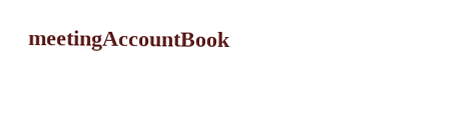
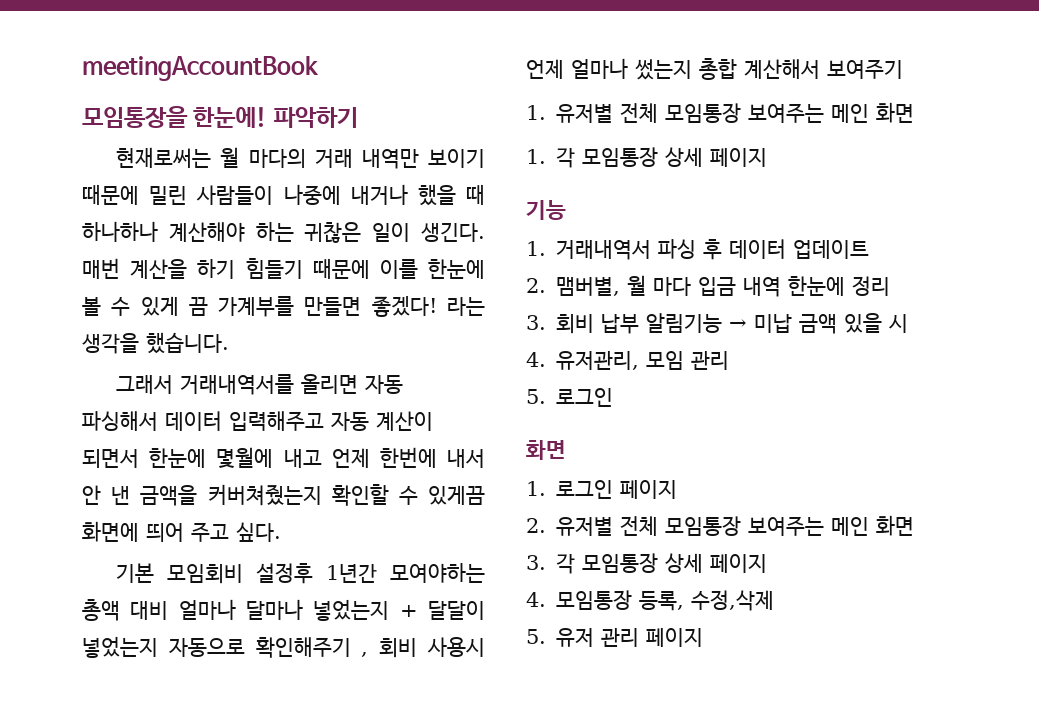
+ 모임통장을 한눈에! 파악하기
+ 현재로써는 월 마다의 거래 내역만 보이기 때문에 밀린 사람들이 나중에 내거나 했을 때 하나하나 계산해야 하는 귀찮은 일이 생긴다. 매번 계산을 하기 힘들기 때문에 이를 한눈에 볼 수 있게 끔 가계부를 만들면 좋겠다! 라는 생각을 했습니다.
+ 그래서 거래내역서를 올리면 자동 파싱해서 데이터 입력해주고 자동 계산이 되면서 한눈에 몇월에 내고 언제 한번에 내서 안 낸 금액을 커버쳐줬는지 확인할 수 있게끔 화면에 띄어 주고 싶다.
+ 기본 모임회비 설정후 1년간 모여야하는 총액 대비 얼마나 달마나 넣었는지 + 달달이 넣었는지 자동으로 확인해주기 , 회비 사용시 언제 얼마나 썼는지 총합 계산해서 보여주기
+ 1. 유저별 전체 모임통장 보여주는 메인 화면
+ 1. 각 모임통장 상세 페이지
+ 기능
+ 1. 거래내역서 파싱 후 데이터 업데이트
+ 2. 맴버별, 월 마다 입금 내역 한눈에 정리
+ 3. 회비 납부 알림기능 → 미납 금액 있을 시
+ 4. 유저관리, 모임 관리
+ 5. 로그인
+ 화면
+ 1. 로그인 페이지
+ 2. 유저별 전체 모임통장 보여주는 메인 화면
+ 3. 각 모임통장 상세 페이지
+ 4. 모임통장 등록, 수정,삭제
+ 5. 유저 관리 페이지

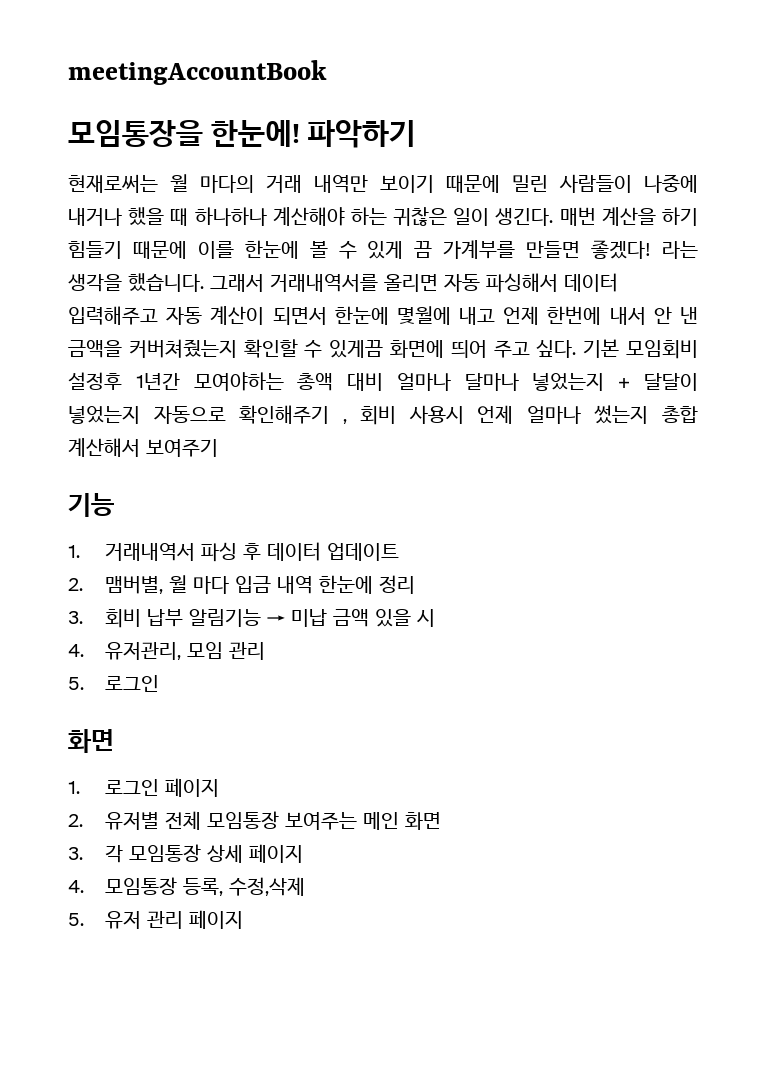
- 라는 생각을 했습니다.
- 그래서 거래내역서를 올리면 자동 파싱해서 데이터 입력해주고 자동 계산이 되면서 한눈에 몇월에 내고 언제 한번에 내서 안 낸 금액을 커버쳐줬는지 확인할 수 있게끔 화면에 띄어 주고 싶다.
- 기본 모임회비 설정후 1년간 모여야하는 총액 대비 얼마나 달마나 넣었는지 + 달달이 넣었는지 자동으로 확인해주기 , 회비 사용시 언제 얼마나 썼는지 총합 계산해서 보여주기
+ 라는 생각을 했습니다. 그래서 거래내역서를 올리면 자동 파싱해서 데이터 입력해주고 자동 계산이 되면서 한눈에 몇월에 내고 언제 한번에 내서 안 낸 금액을 커버쳐줬는지 확인할 수 있게끔 화면에 띄어 주고 싶다. 기본 모임회비 설정후 1년간 모여야하는 총액 대비 얼마나 달마나 넣었는지 + 달달이 넣었는지 자동으로 확인해주기 , 회비 사용시 언제 얼마나 썼는지 총합 계산해서 보여주기
- 1. 유저별 전체 모임통장 보여주는 메인 화면
- 1. 각 모임통장 상세 페이지

